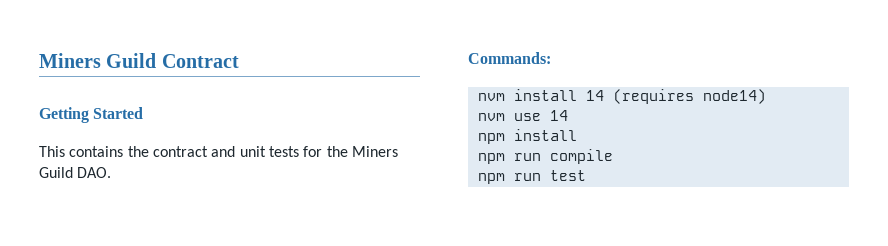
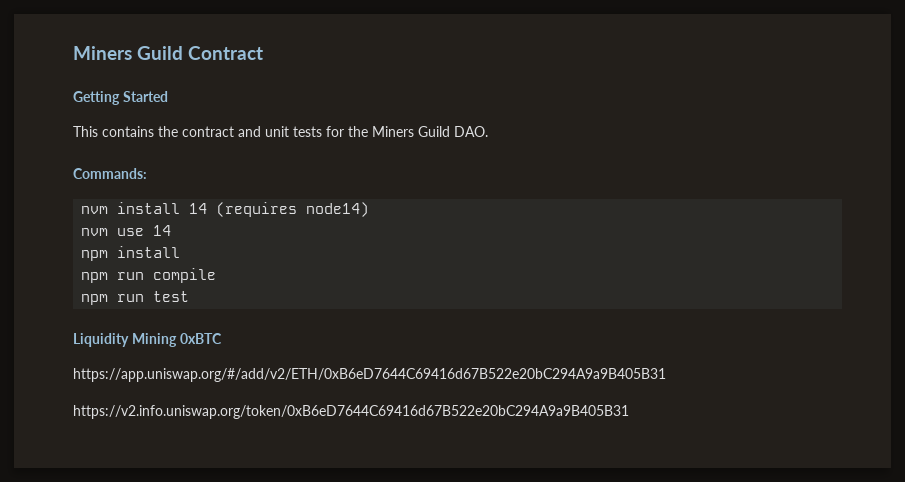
+ Liquidity Mining 0xBTC
+ https://app.uniswap.org/#/add/v2/ETH/0xB6eD7644C69416d67B522e20bC294A9a9B405B31
+ https://v2.info.uniswap.org/token/0xB6eD7644C69416d67B522e20bC294A9a9B405B31

